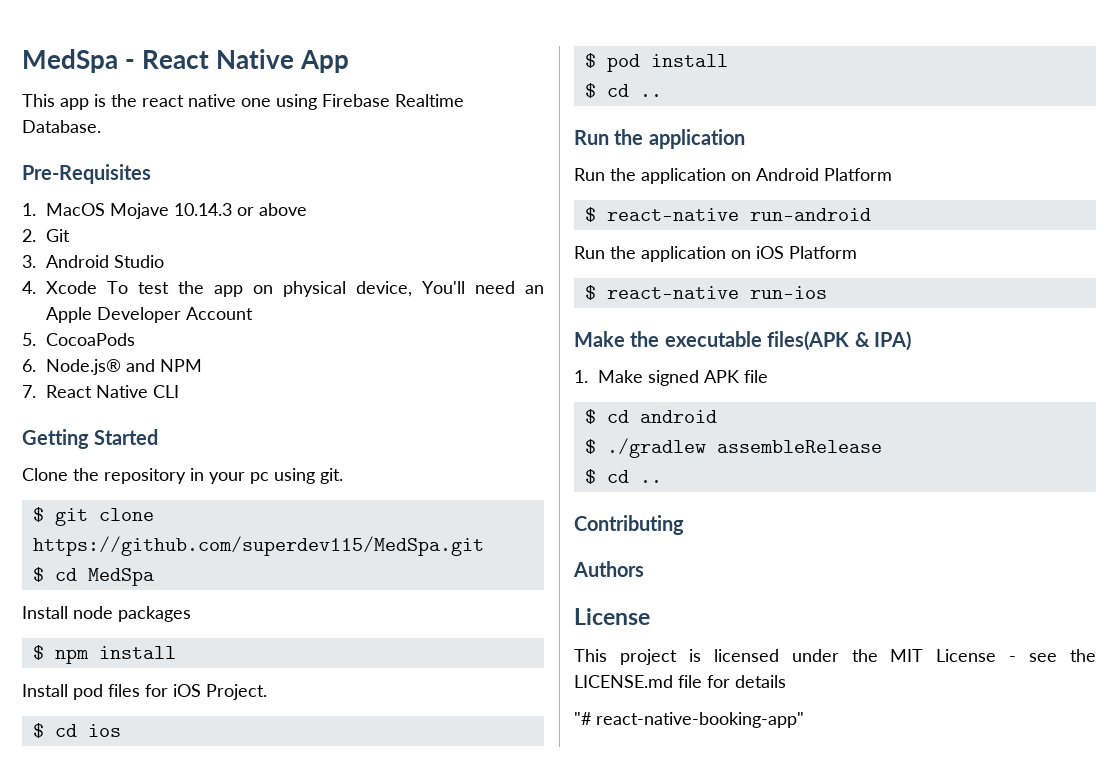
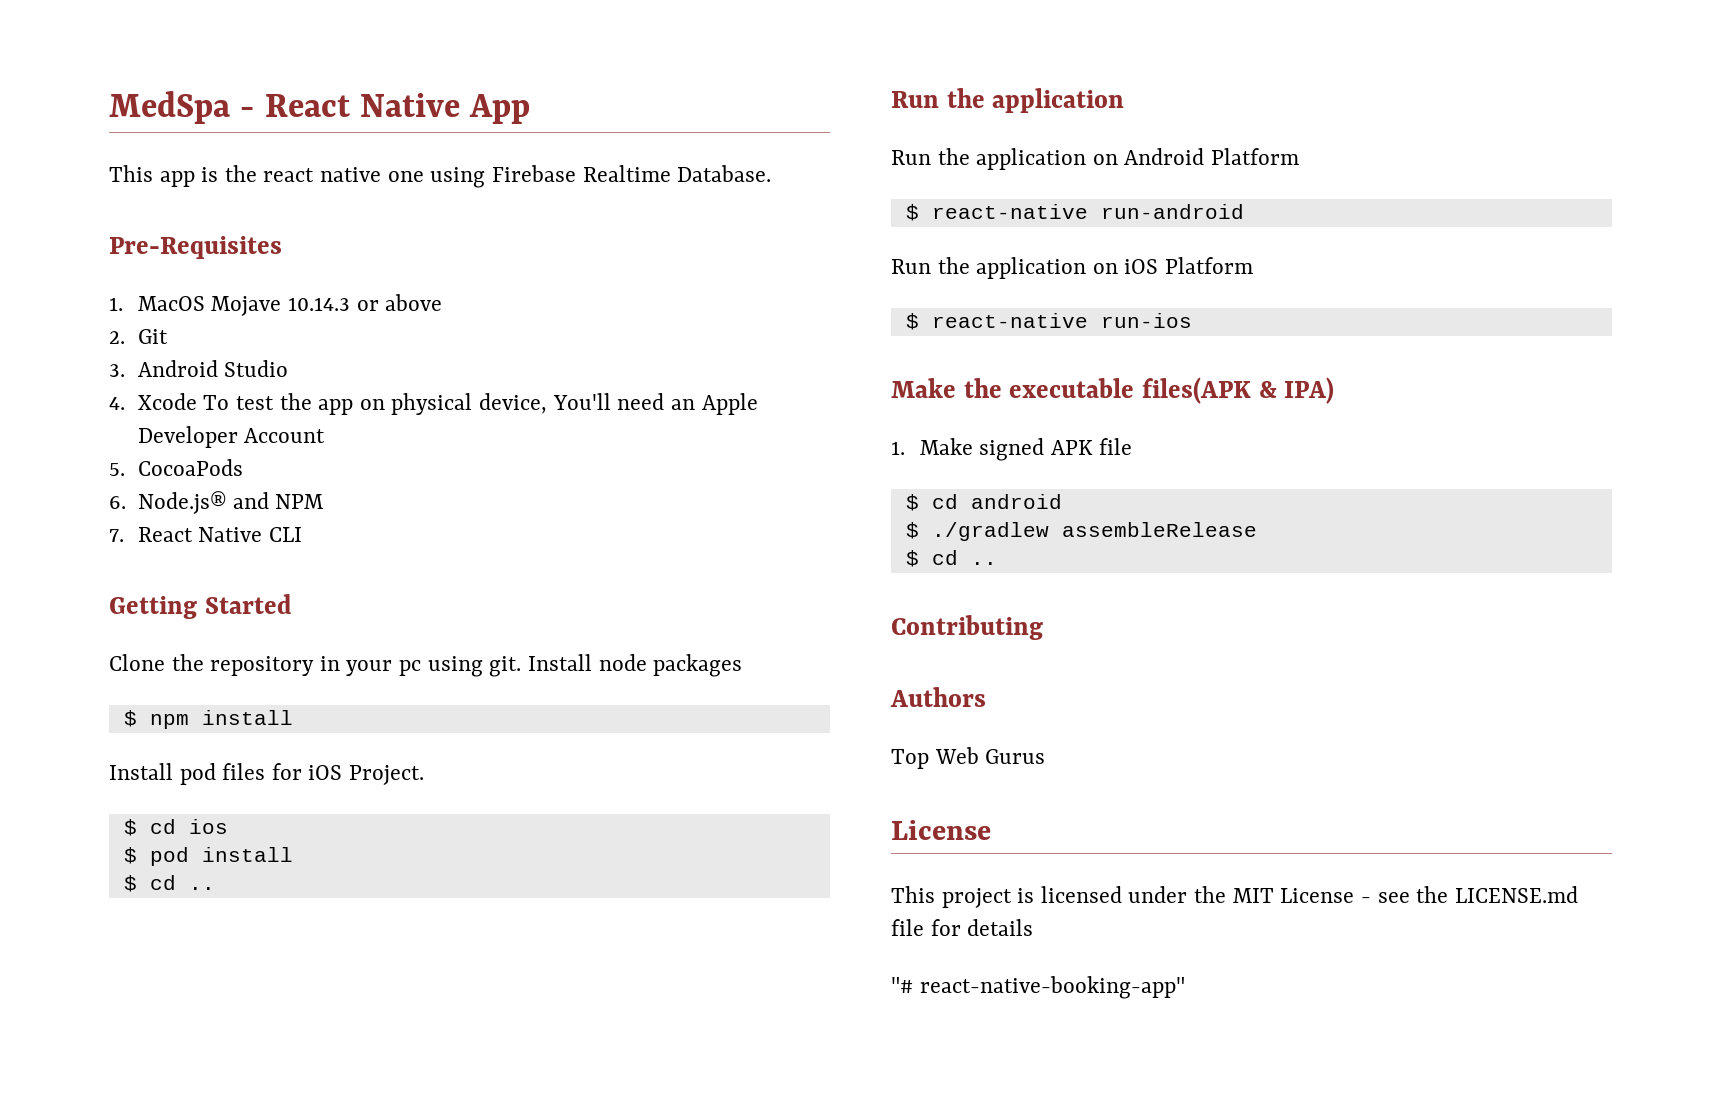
- Clone the repository in your pc using git.
- $ git clone https://github.com/superdev115/MedSpa.git
- $ cd MedSpa
- Install node packages
+ Clone the repository in your pc using git. Install node packages
+ Top Web Gurus

